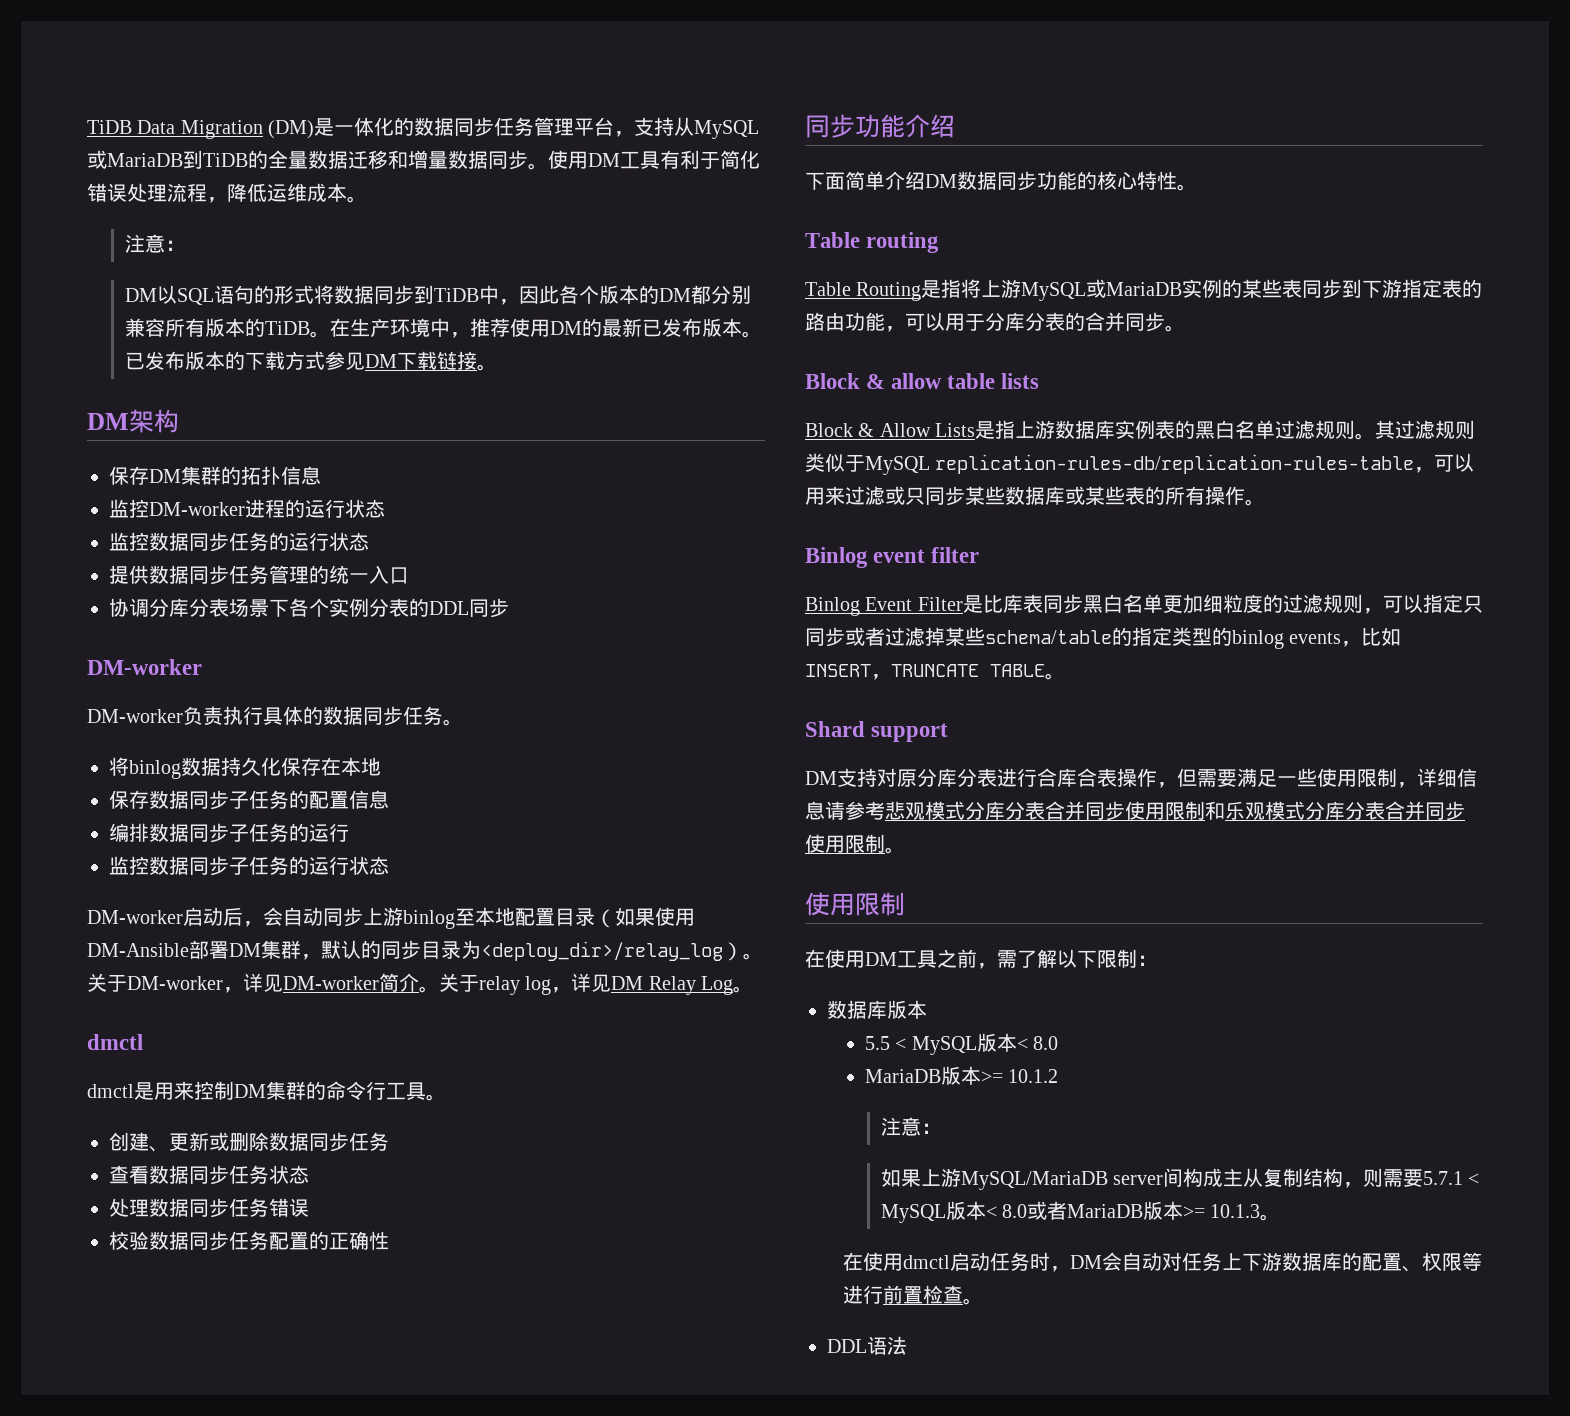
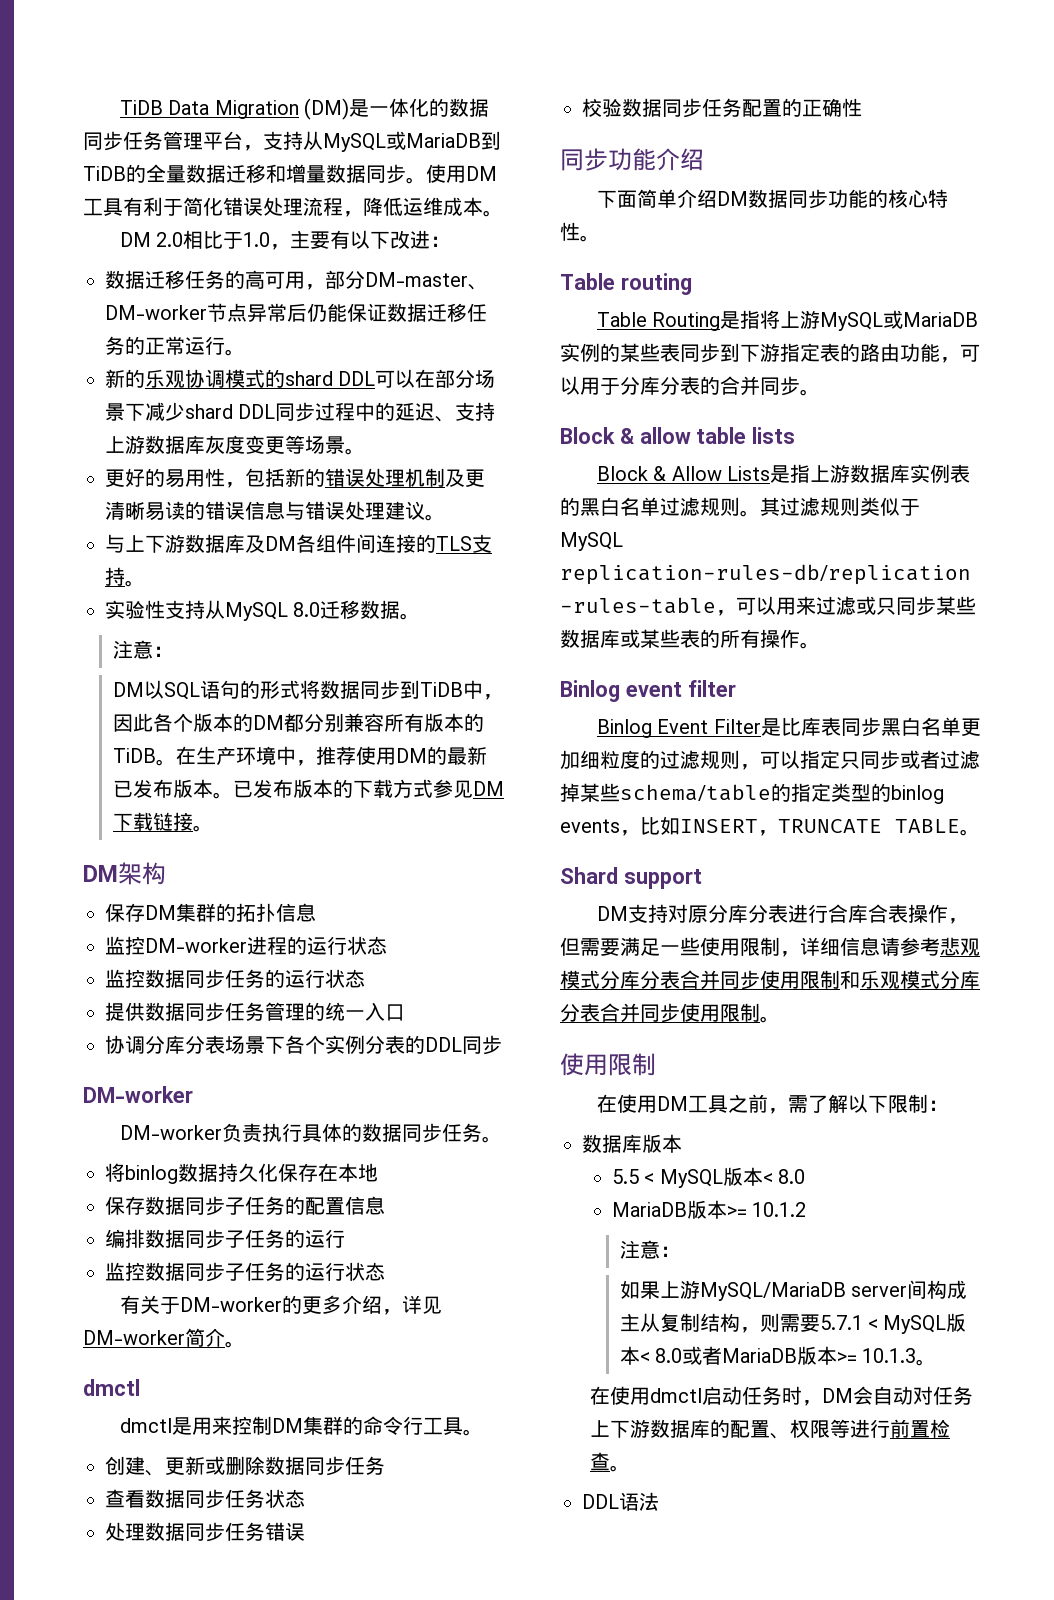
+ DM 2.0相比于1.0，主要有以下改进：
+ 数据迁移任务的高可用，部分DM-master、DM-worker节点异常后仍能保证数据迁移任务的正常运行。
+ 新的乐观协调模式的shard DDL可以在部分场景下减少shard DDL同步过程中的延迟、支持上游数据库灰度变更等场景。
+ 更好的易用性，包括新的错误处理机制及更清晰易读的错误信息与错误处理建议。
+ 与上下游数据库及DM各组件间连接的TLS支持。
+ 实验性支持从MySQL 8.0迁移数据。
- DM-worker启动后，会自动同步上游binlog至本地配置目录（如果使用DM-Ansible部署DM集群，默认的同步目录为<deploy_dir>/relay_log）。关于DM-worker，详见DM-worker简介。关于relay log，详见DM Relay Log。
+ 有关于DM-worker的更多介绍，详见DM-worker简介。

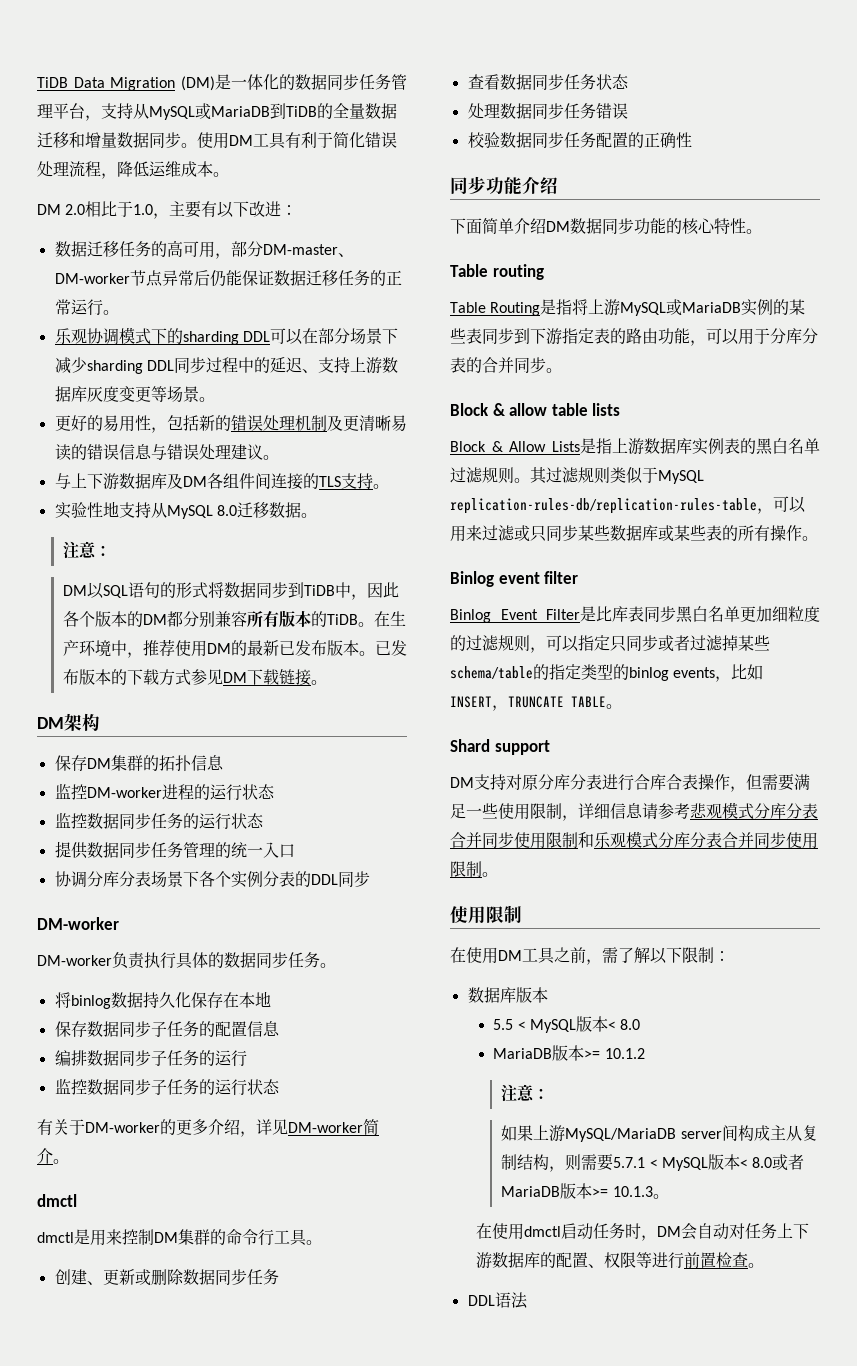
- 新的乐观协调模式的shard DDL可以在部分场景下减少shard DDL同步过程中的延迟、支持上游数据库灰度变更等场景。
+ 乐观协调模式下的sharding DDL可以在部分场景下减少sharding DDL同步过程中的延迟、支持上游数据库灰度变更等场景。
- 实验性支持从MySQL 8.0迁移数据。
+ 实验性地支持从MySQL 8.0迁移数据。

